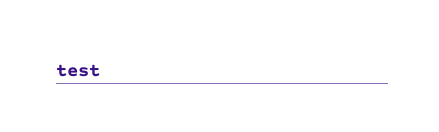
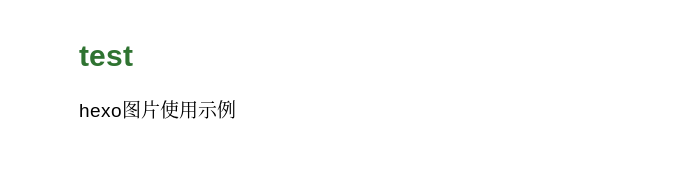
+ hexo图片使用示例

